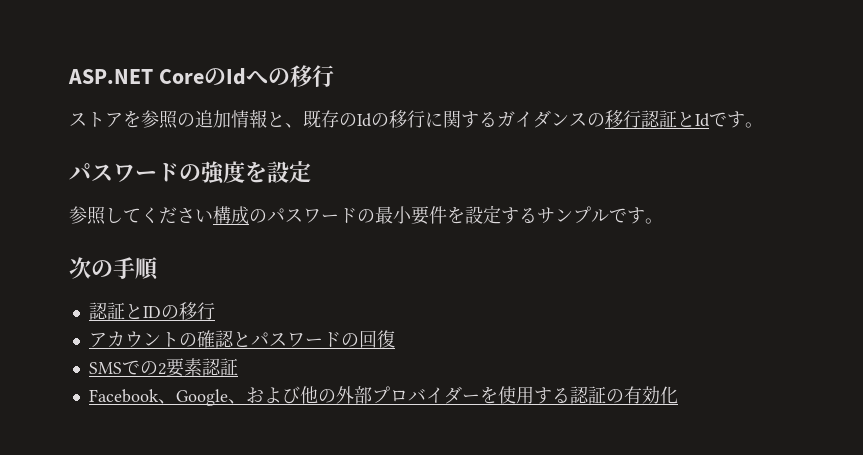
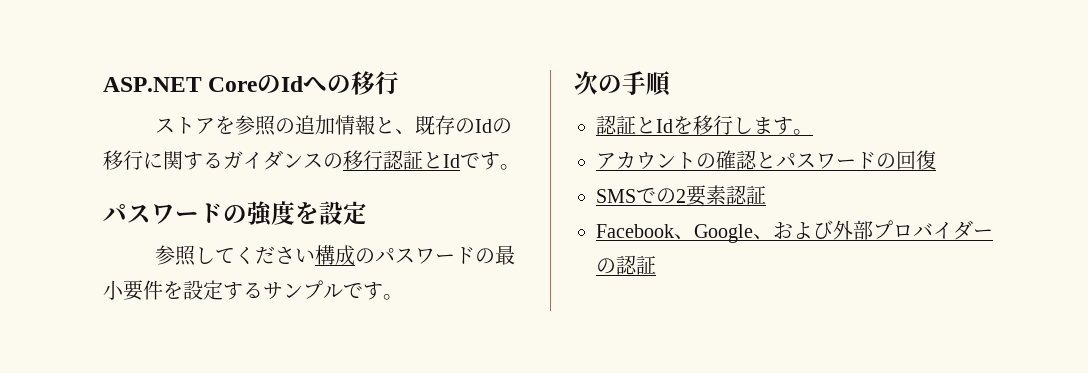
- 認証とIDの移行
+ 認証とIdを移行します。
- Facebook、Google、および他の外部プロバイダーを使用する認証の有効化
+ Facebook、Google、および外部プロバイダーの認証

